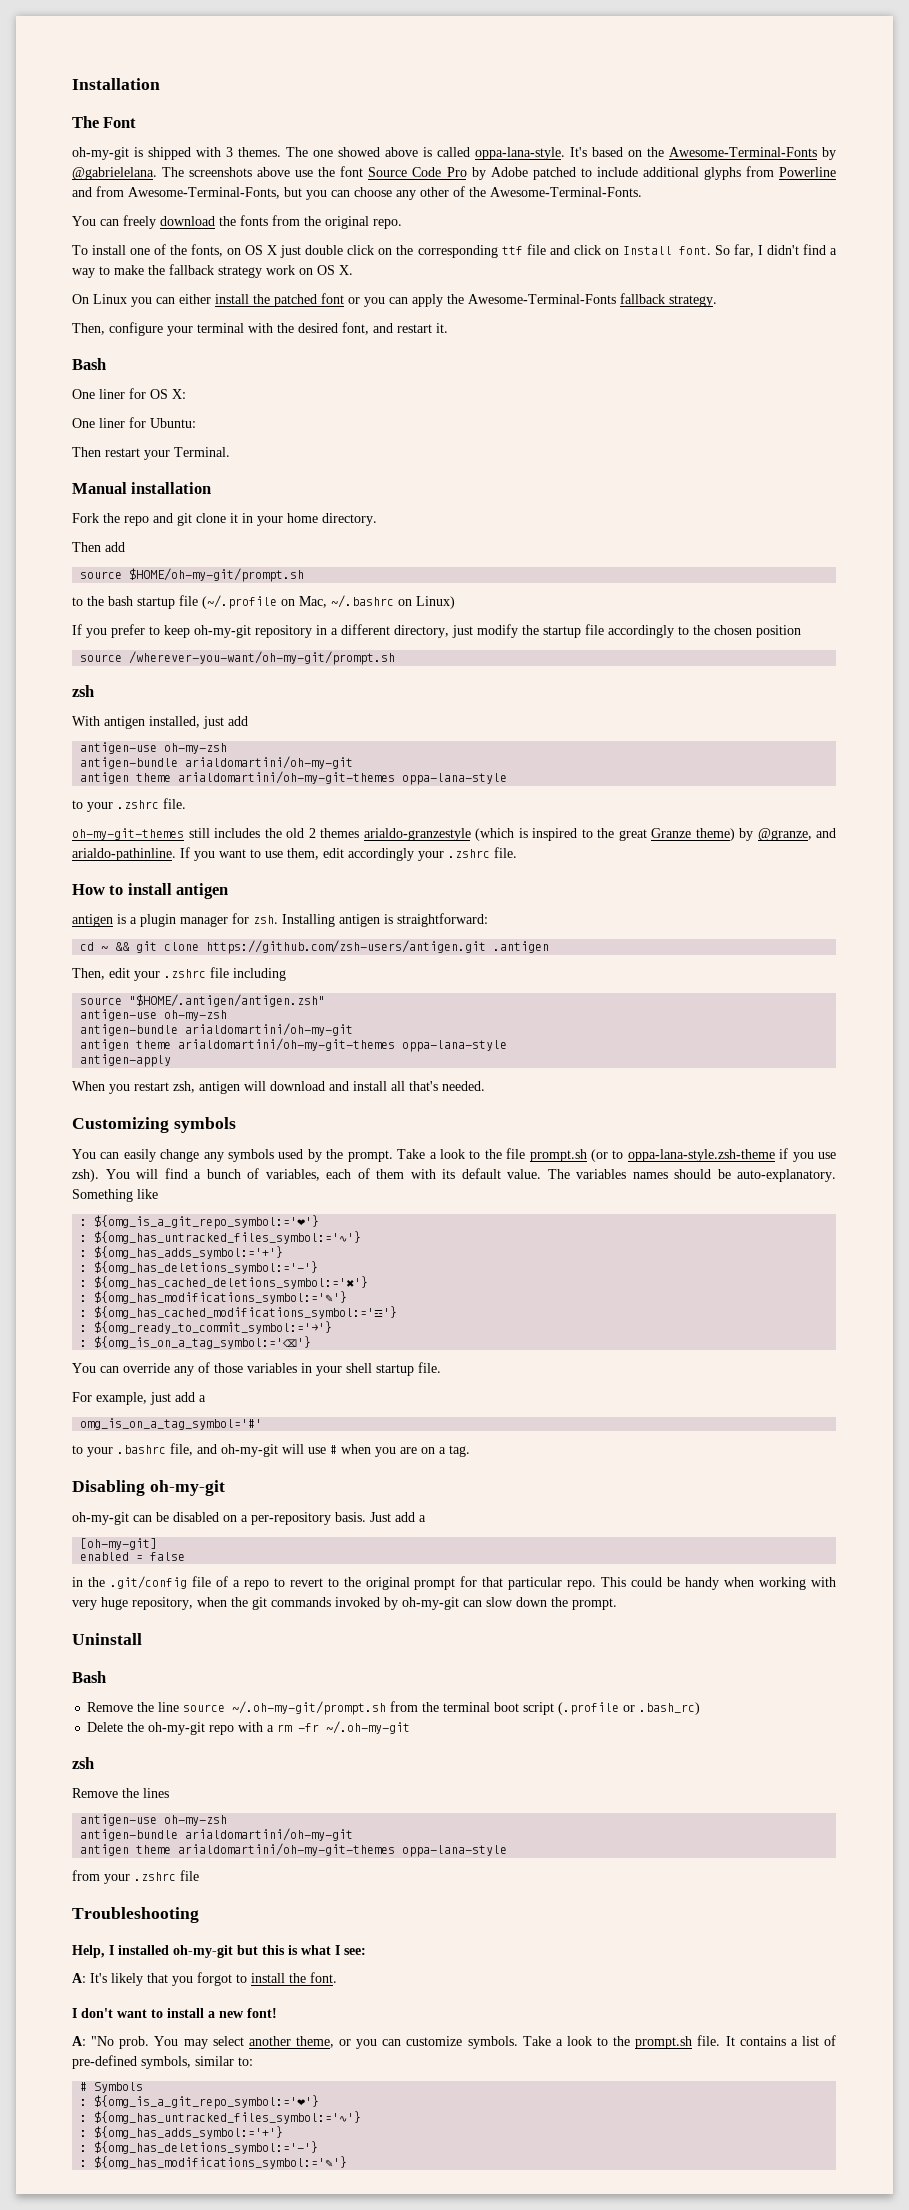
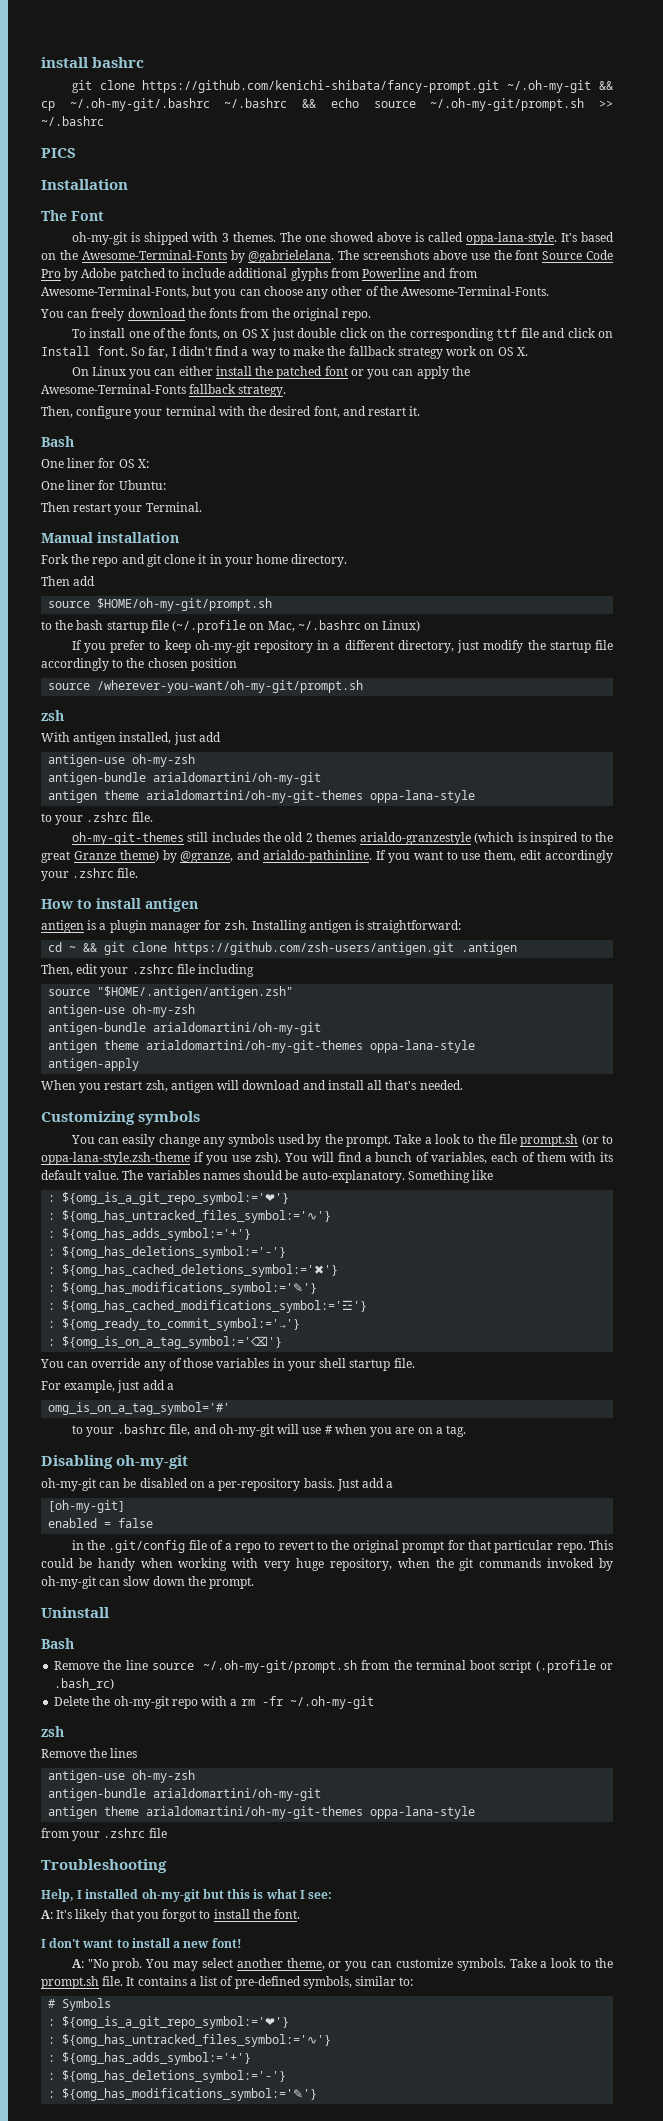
+ install bashrc
+ git clone https://github.com/kenichi-shibata/fancy-prompt.git ~/.oh-my-git && cp ~/.oh-my-git/.bashrc ~/.bashrc && echo source ~/.oh-my-git/prompt.sh >> ~/.bashrc
+ PICS

